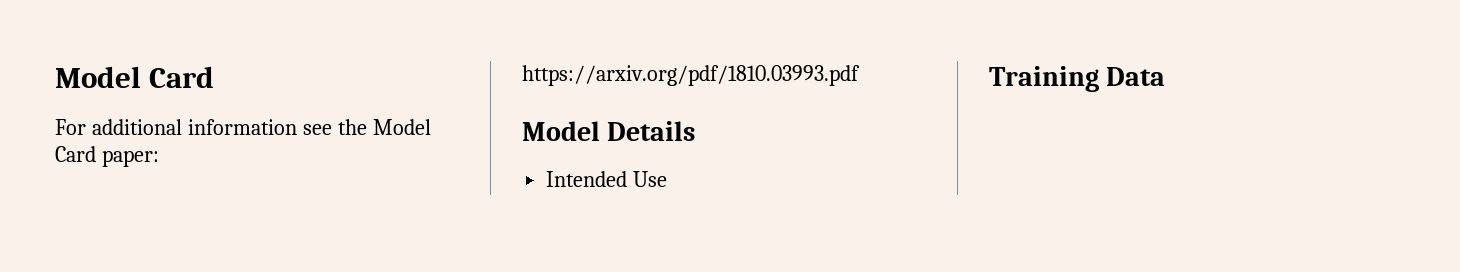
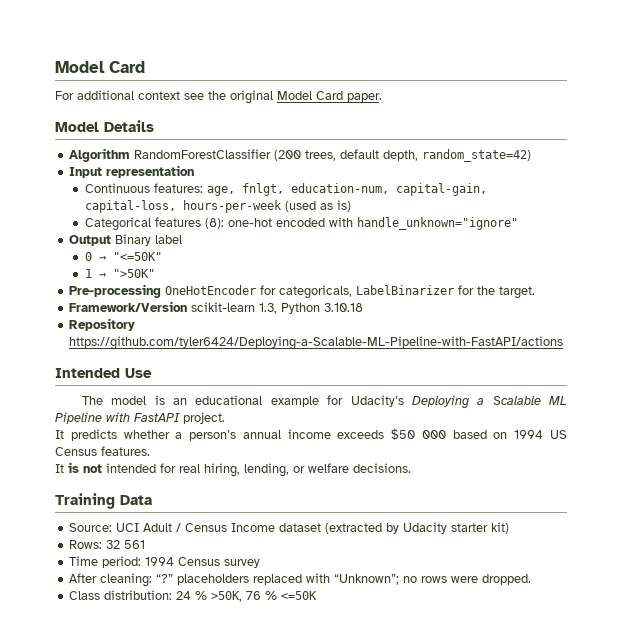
- For additional information see the Model Card paper: https://arxiv.org/pdf/1810.03993.pdf
+ For additional context see the original Model Card paper.
+ Algorithm RandomForestClassifier (200 trees, default depth, random_state=42)
+ Input representation
+ Continuous features: age, fnlgt, education-num, capital-gain, capital-loss, hours-per-week (used as is)
+ Categorical features (8): one-hot encoded with handle_unknown="ignore"
+ Output Binary label
+ 0 → "<=50K"
+ 1 → ">50K"
+ Pre-processing OneHotEncoder for categoricals, LabelBinarizer for the target.
+ Framework/Version scikit-learn 1.3, Python 3.10.18
+ Repository https://github.com/tyler6424/Deploying-a-Scalable-ML-Pipeline-with-FastAPI/actions
  Intended Use
+ The model is an educational example for Udacity’s Deploying a Scalable ML Pipeline with FastAPI project.
+ It predicts whether a person’s annual income exceeds $50 000 based on 1994 US Census features.
+ It is not intended for real hiring, lending, or welfare decisions.
  Training Data
+ Source: UCI Adult / Census Income dataset (extracted by Udacity starter kit)
+ Rows: 32 561
+ Time period: 1994 Census survey
+ After cleaning: “?” placeholders replaced with “Unknown”; no rows were dropped.
+ Class distribution: 24 % >50K, 76 % <=50K

